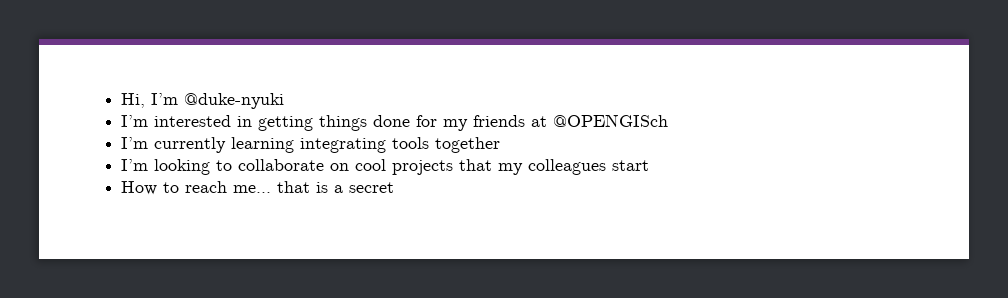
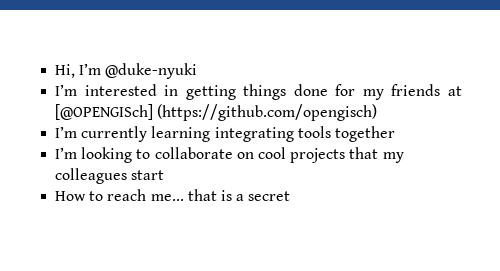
- I’m interested in getting things done for my friends at @OPENGISch
+ I’m interested in getting things done for my friends at [@OPENGISch] (https://github.com/opengisch)

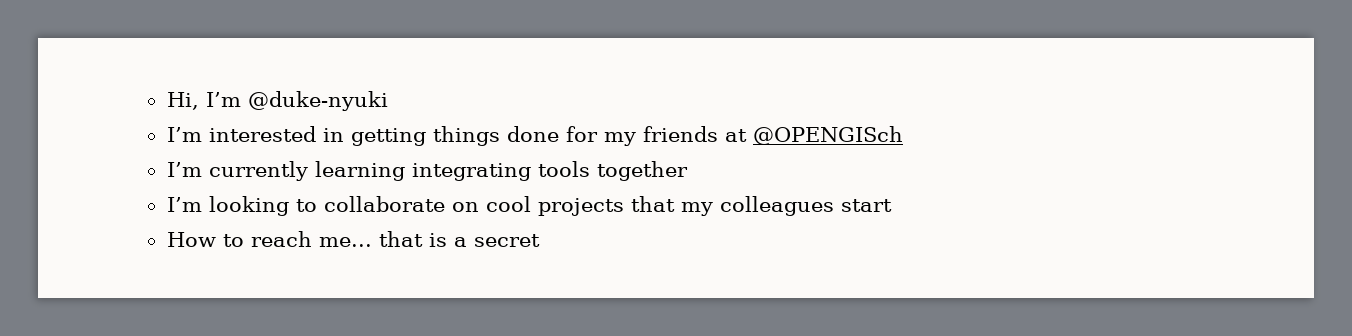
- I’m interested in getting things done for my friends at [@OPENGISch] (https://github.com/opengisch)
+ I’m interested in getting things done for my friends at @OPENGISch

